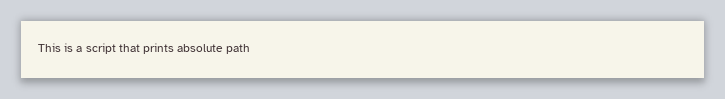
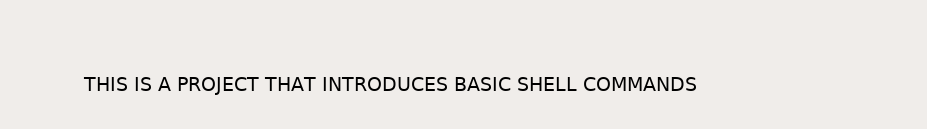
- This is a script that prints absolute path
+ THIS IS A PROJECT THAT INTRODUCES BASIC SHELL COMMANDS

